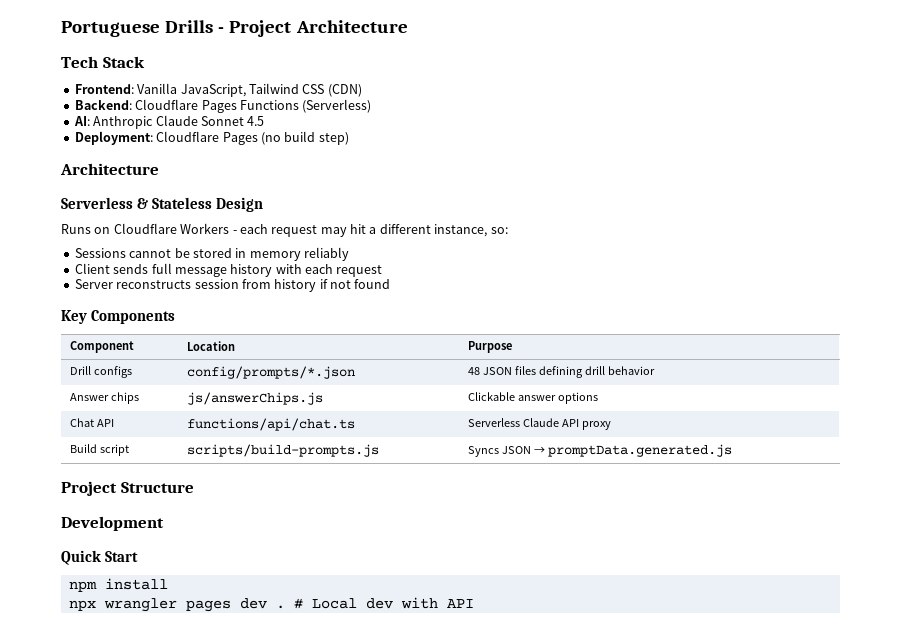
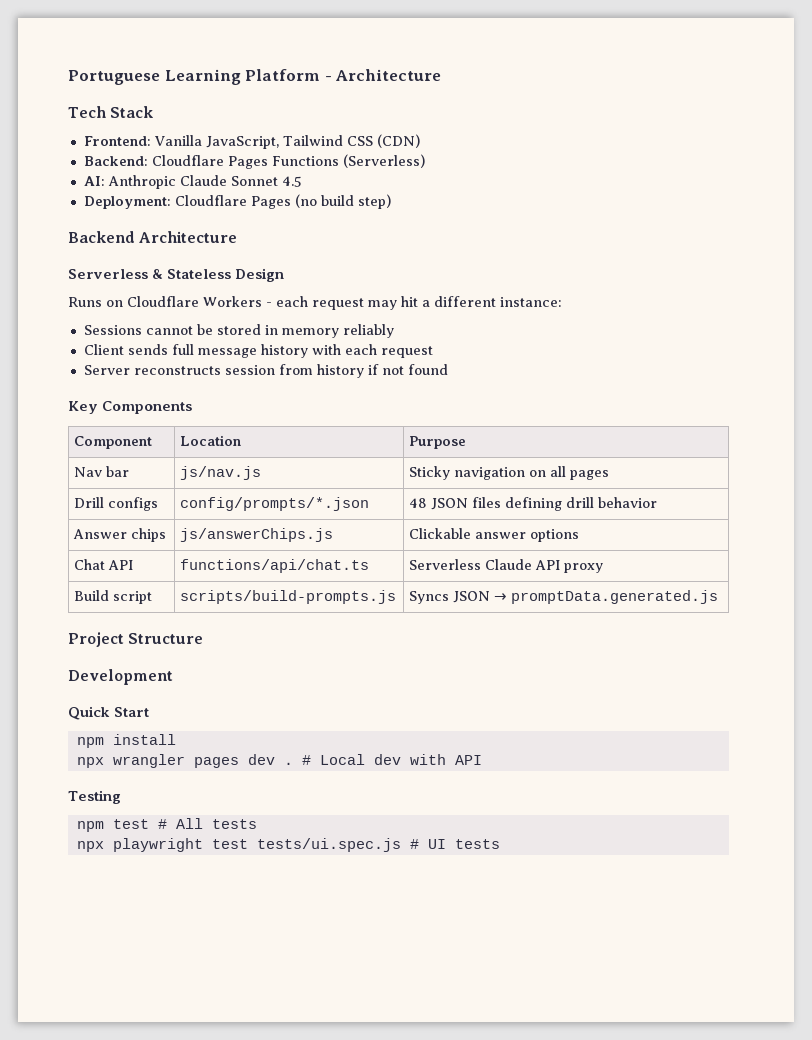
- Portuguese Drills - Project Architecture
+ Portuguese Learning Platform - Architecture
  Deployment: Cloudflare Pages (no build step)
- Architecture
+ Backend Architecture
- Runs on Cloudflare Workers - each request may hit a different instance, so:
+ Runs on Cloudflare Workers - each request may hit a different instance:
+ Nav bar | js/nav.js | Sticky navigation on all pages
+ Testing
+ npm test # All tests
+ npx playwright test tests/ui.spec.js # UI tests

